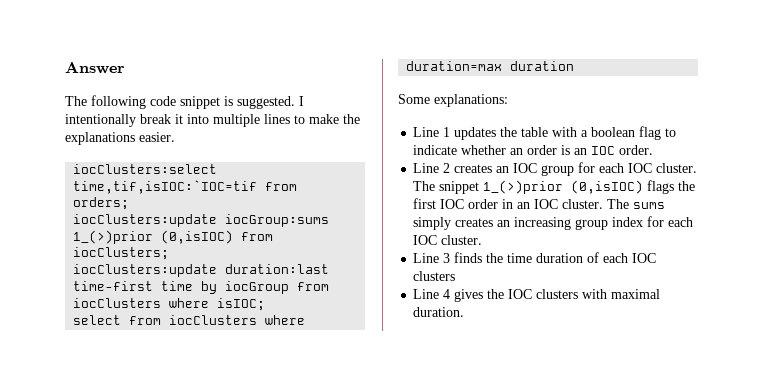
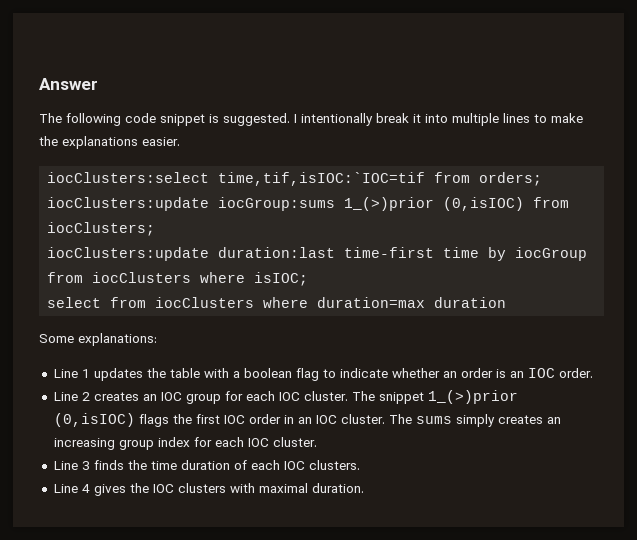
- Line 3 finds the time duration of each IOC clusters
+ Line 3 finds the time duration of each IOC clusters.

